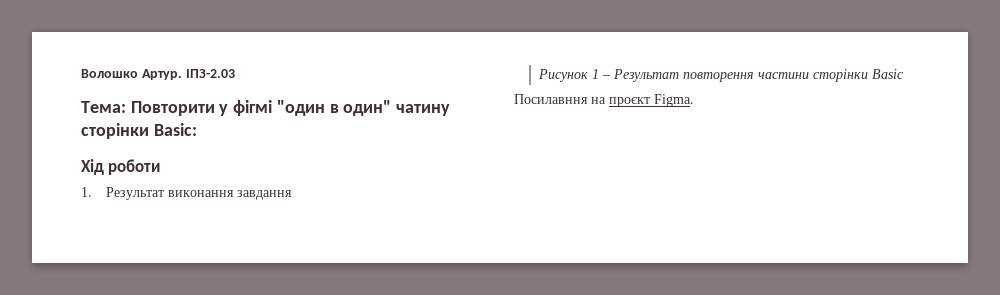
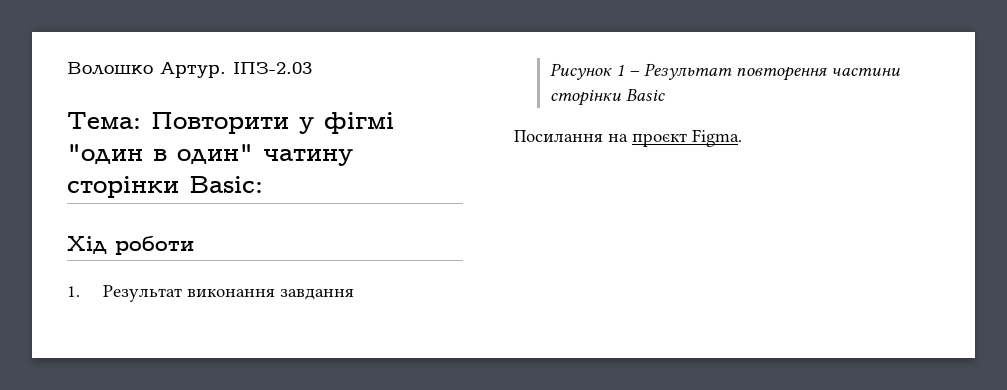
- Посилавння на проєкт Figma.
+ Посилання на проєкт Figma.

